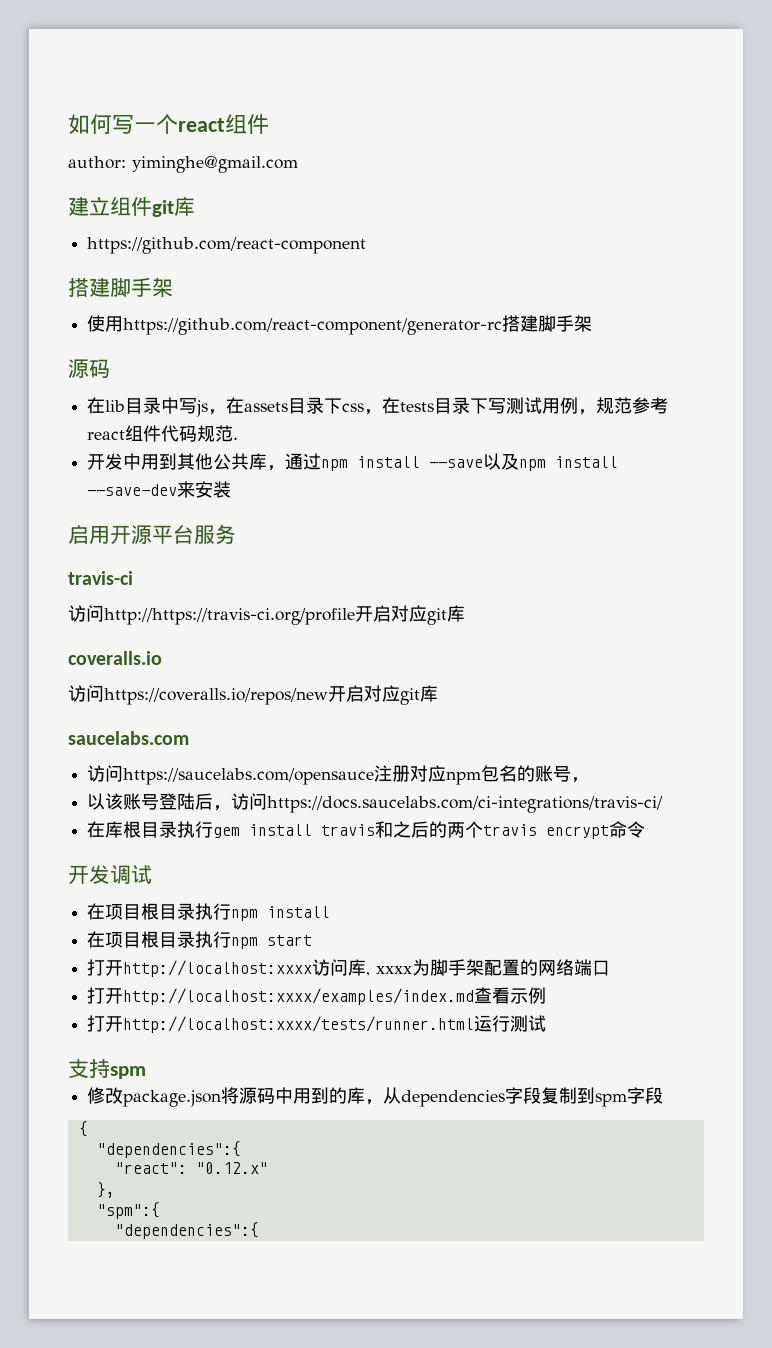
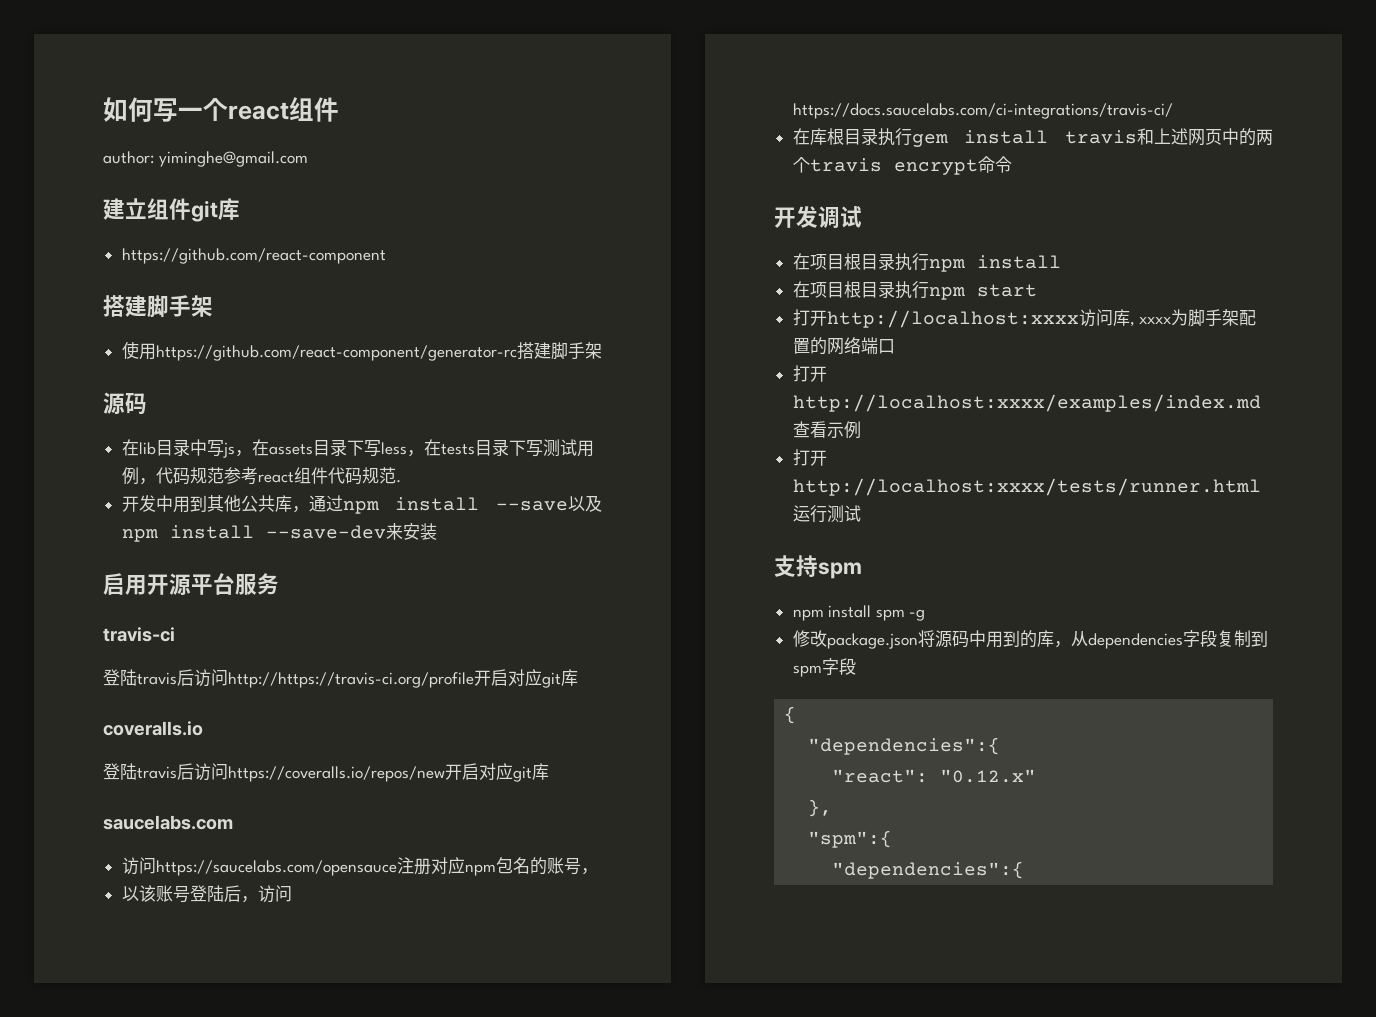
- 在lib目录中写js，在assets目录下css，在tests目录下写测试用例，规范参考react组件代码规范.
+ 在lib目录中写js，在assets目录下写less，在tests目录下写测试用例，代码规范参考react组件代码规范.
- 访问http://https://travis-ci.org/profile开启对应git库
+ 登陆travis后访问http://https://travis-ci.org/profile开启对应git库
- 访问https://coveralls.io/repos/new开启对应git库
+ 登陆travis后访问https://coveralls.io/repos/new开启对应git库
- 在库根目录执行gem install travis和之后的两个travis encrypt命令
+ 在库根目录执行gem install travis和上述网页中的两个travis encrypt命令
+ npm install spm -g

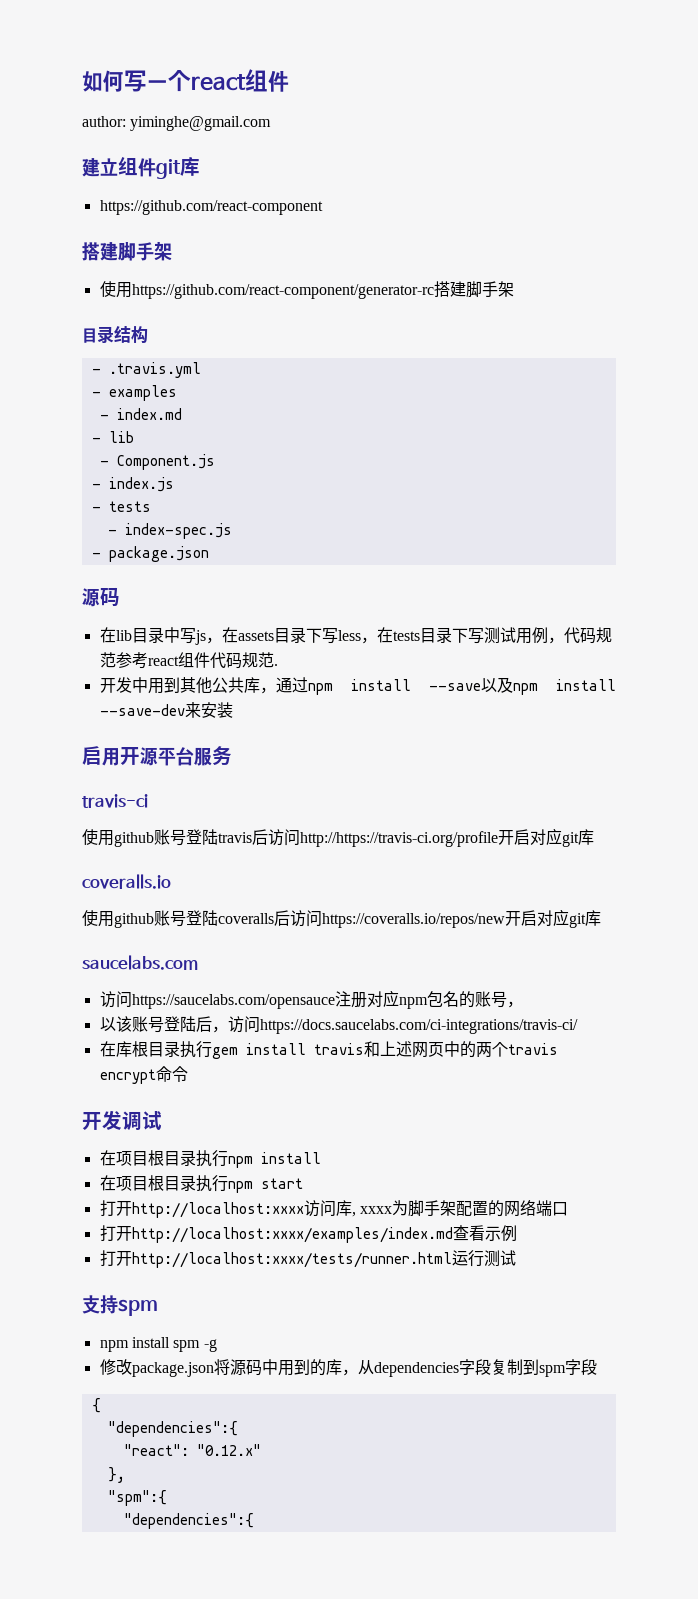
+ 目录结构
+ - .travis.yml
+ - examples
+ - index.md
+ - lib
+ - Component.js
+ - index.js
+ - tests
+ - index-spec.js
+ - package.json
- 登陆travis后访问http://https://travis-ci.org/profile开启对应git库
+ 使用github账号登陆travis后访问http://https://travis-ci.org/profile开启对应git库
- 登陆travis后访问https://coveralls.io/repos/new开启对应git库
+ 使用github账号登陆coveralls后访问https://coveralls.io/repos/new开启对应git库

